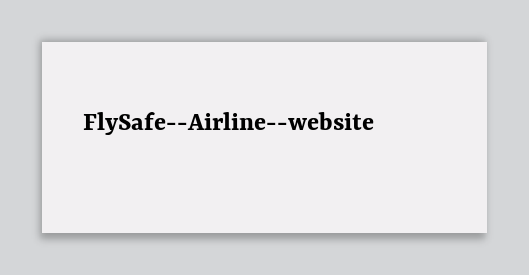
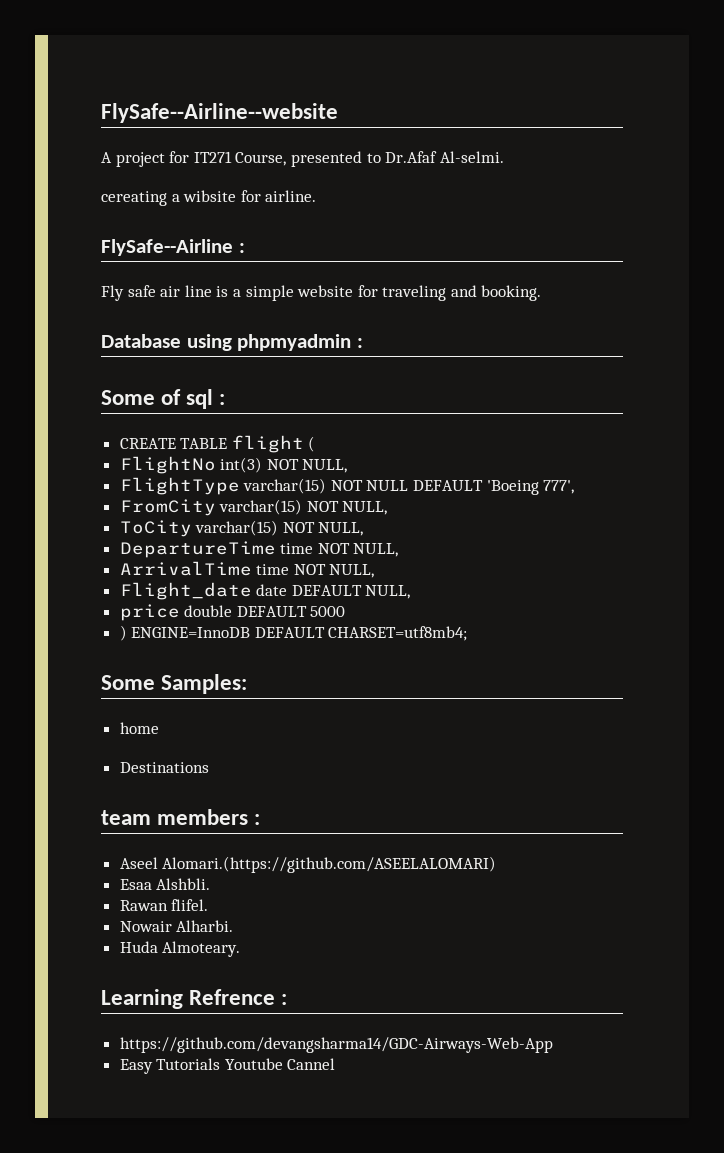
+ A project for IT271 Course, presented to Dr.Afaf Al-selmi.
+ cereating a wibsite for airline.
+ FlySafe--Airline :
+ Fly safe air line is a simple website for traveling and booking.
+ Database using phpmyadmin :
+ Some of sql :
+ CREATE TABLE flight (
+ FlightNo int(3) NOT NULL,
+ FlightType varchar(15) NOT NULL DEFAULT 'Boeing 777',
+ FromCity varchar(15) NOT NULL,
+ ToCity varchar(15) NOT NULL,
+ DepartureTime time NOT NULL,
+ ArrivalTime time NOT NULL,
+ Flight_date date DEFAULT NULL,
+ price double DEFAULT 5000
+ ) ENGINE=InnoDB DEFAULT CHARSET=utf8mb4;
+ Some Samples:
+ home
+ Destinations
+ team members :
+ Aseel Alomari.(https://github.com/ASEELALOMARI)
+ Esaa Alshbli.
+ Rawan flifel.
+ Nowair Alharbi.
+ Huda Almoteary.
+ Learning Refrence :
+ https://github.com/devangsharma14/GDC-Airways-Web-App
+ Easy Tutorials Youtube Cannel

